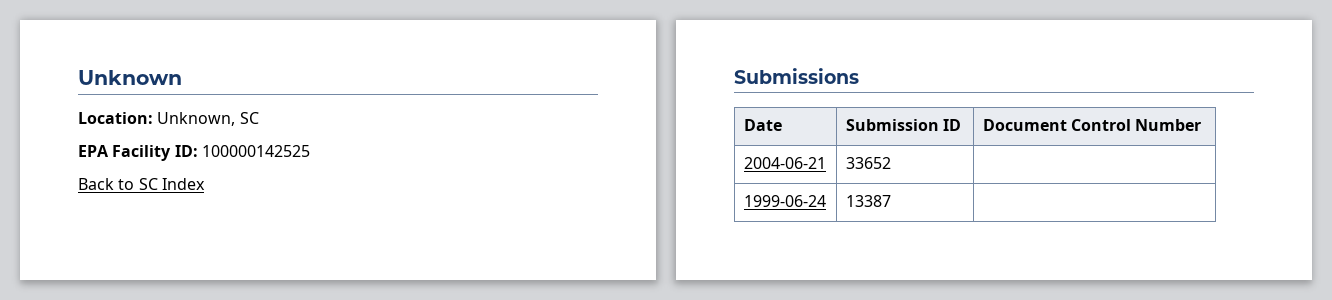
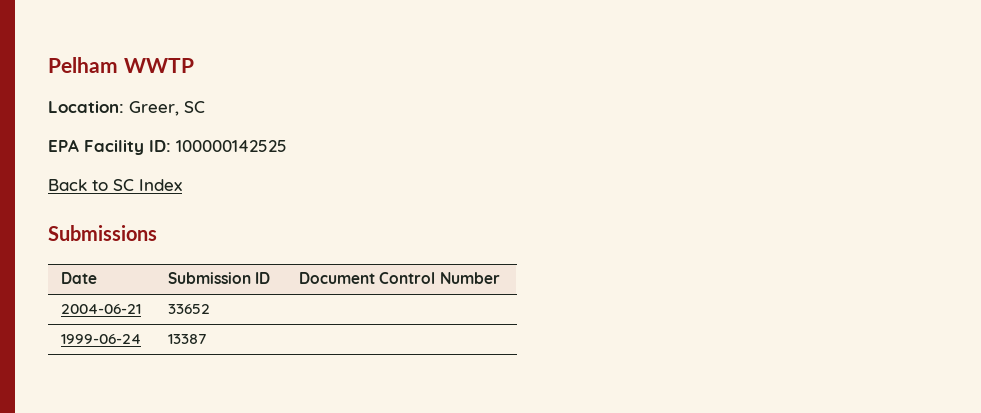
- Unknown
+ Pelham WWTP
- Location: Unknown, SC
+ Location: Greer, SC

